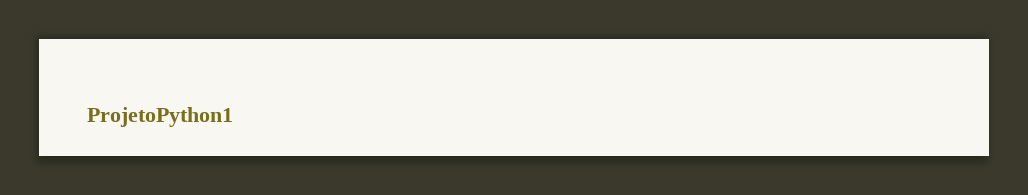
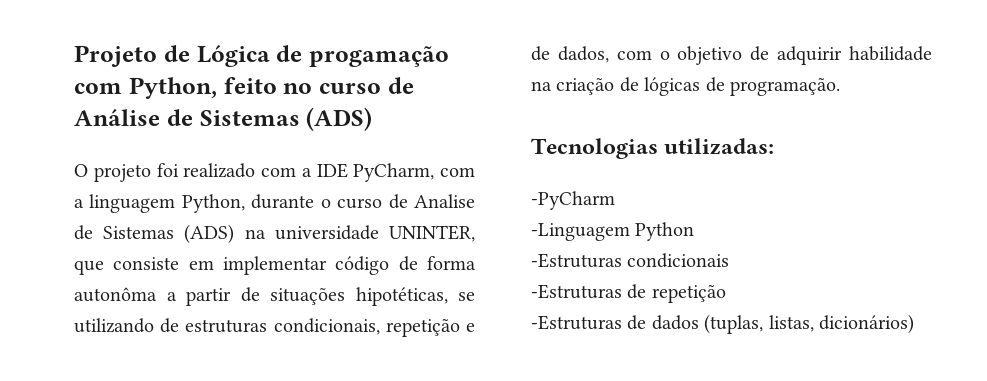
- ProjetoPython1
+ Projeto de Lógica de progamação com Python, feito no curso de Análise de Sistemas (ADS)
+ O projeto foi realizado com a IDE PyCharm, com a linguagem Python, durante o curso de Analise de Sistemas (ADS) na universidade UNINTER, que consiste em implementar código de forma autonôma a partir de situações hipotéticas, se utilizando de estruturas condicionais, repetição e de dados, com o objetivo de adquirir habilidade na criação de lógicas de programação.
+ Tecnologias utilizadas:
+ -PyCharm
+ -Linguagem Python
+ -Estruturas condicionais
+ -Estruturas de repetição
+ -Estruturas de dados (tuplas, listas, dicionários)

